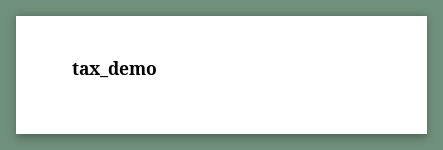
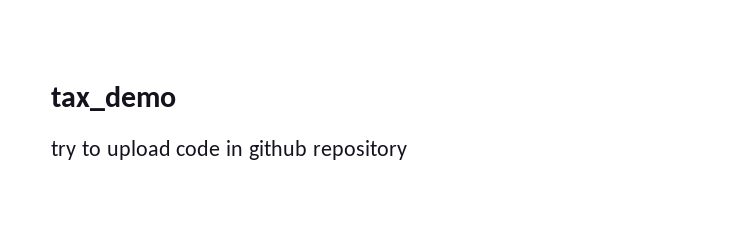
+ try to upload code in github repository

